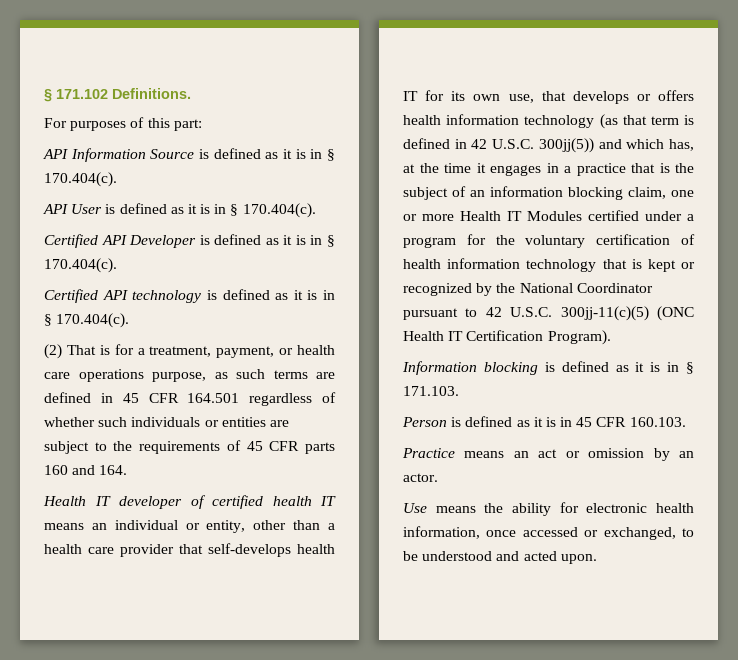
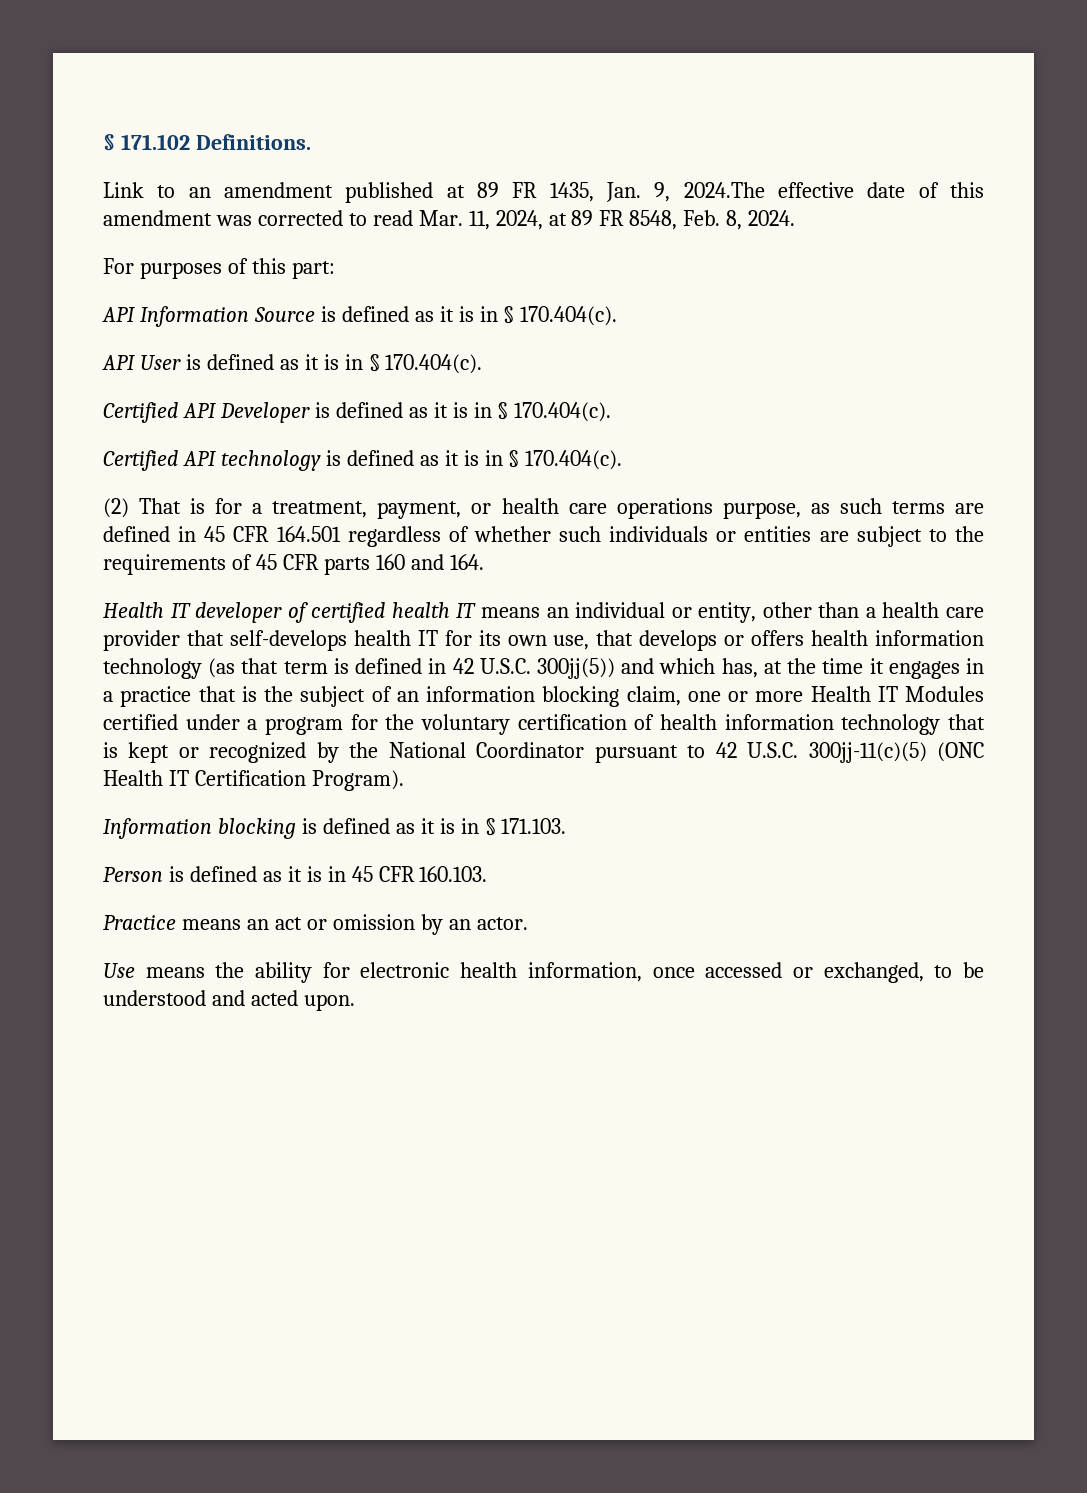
+ Link to an amendment published at 89 FR 1435, Jan. 9, 2024.The effective date of this amendment was corrected to read Mar. 11, 2024, at 89 FR 8548, Feb. 8, 2024.

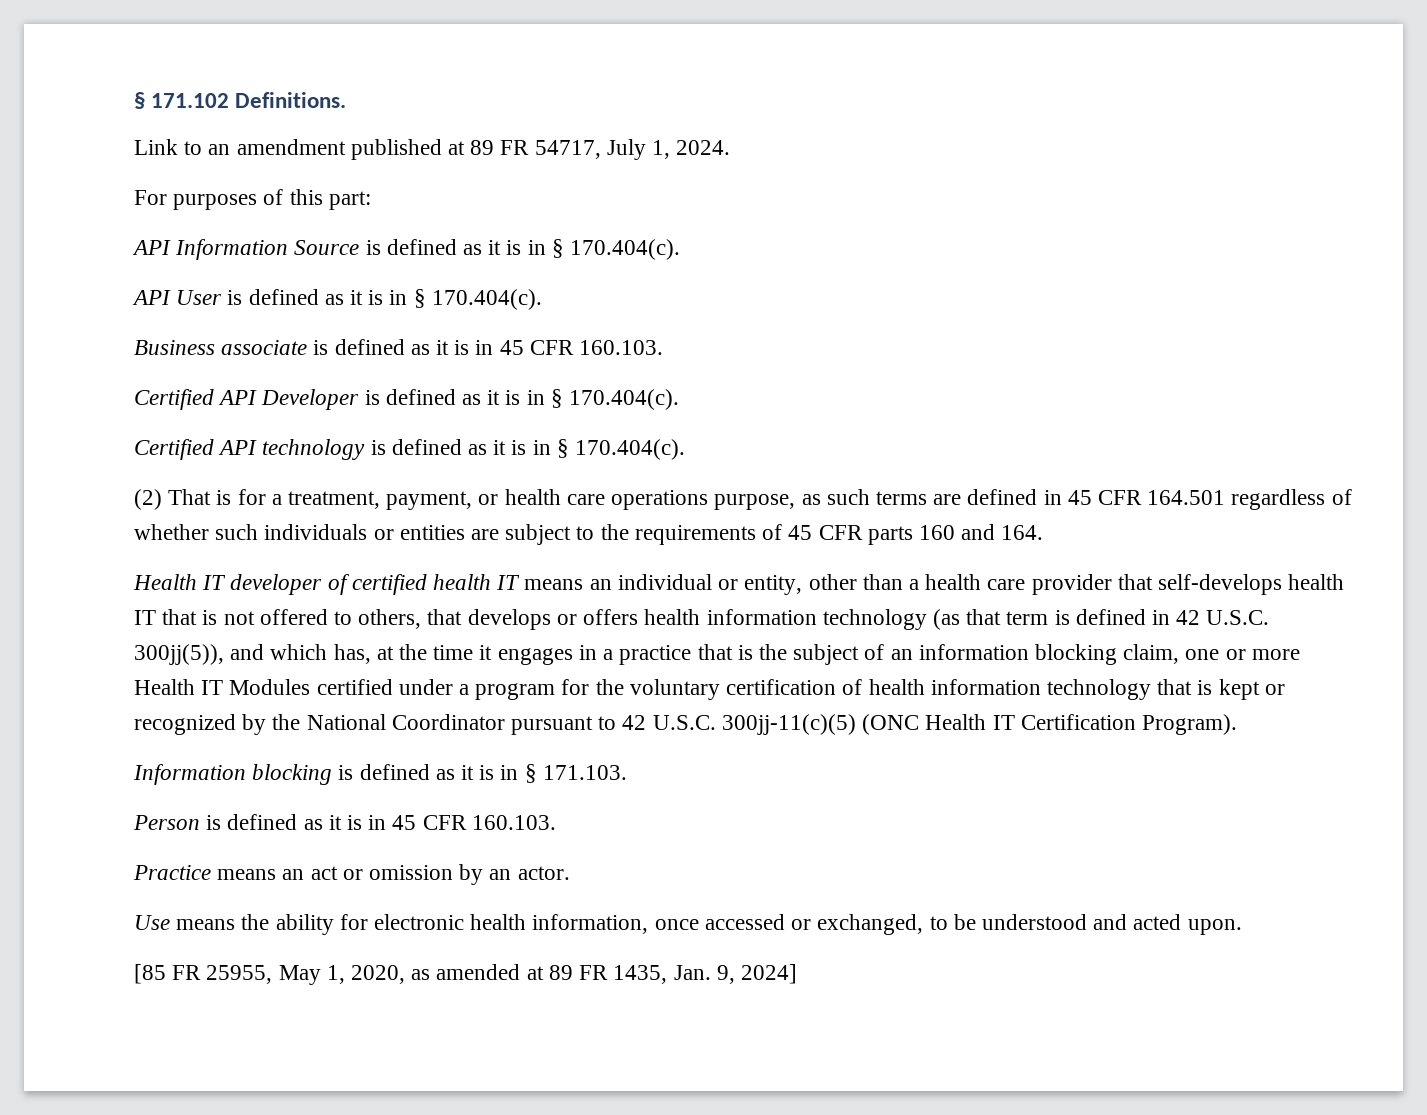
- Link to an amendment published at 89 FR 1435, Jan. 9, 2024.The effective date of this amendment was corrected to read Mar. 11, 2024, at 89 FR 8548, Feb. 8, 2024.
+ Link to an amendment published at 89 FR 54717, July 1, 2024.
+ Business associate is defined as it is in 45 CFR 160.103.
- Health IT developer of certified health IT means an individual or entity, other than a health care provider that self-develops health IT for its own use, that develops or offers health information technology (as that term is defined in 42 U.S.C. 300jj(5)) and which has, at the time it engages in a practice that is the subject of an information blocking claim, one or more Health IT Modules certified under a program for the voluntary certification of health information technology that is kept or recognized by the National Coordinator pursuant to 42 U.S.C. 300jj-11(c)(5) (ONC Health IT Certification Program).
+ Health IT developer of certified health IT means an individual or entity, other than a health care provider that self-develops health IT that is not offered to others, that develops or offers health information technology (as that term is defined in 42 U.S.C. 300jj(5)), and which has, at the time it engages in a practice that is the subject of an information blocking claim, one or more Health IT Modules certified under a program for the voluntary certification of health information technology that is kept or recognized by the National Coordinator pursuant to 42 U.S.C. 300jj-11(c)(5) (ONC Health IT Certification Program).
+ [85 FR 25955, May 1, 2020, as amended at 89 FR 1435, Jan. 9, 2024]

